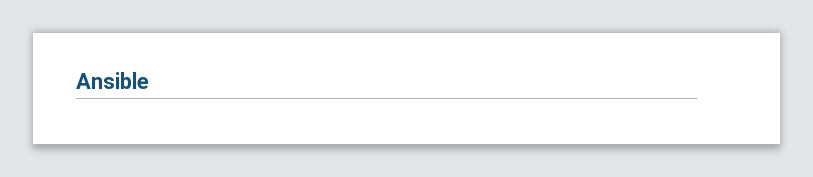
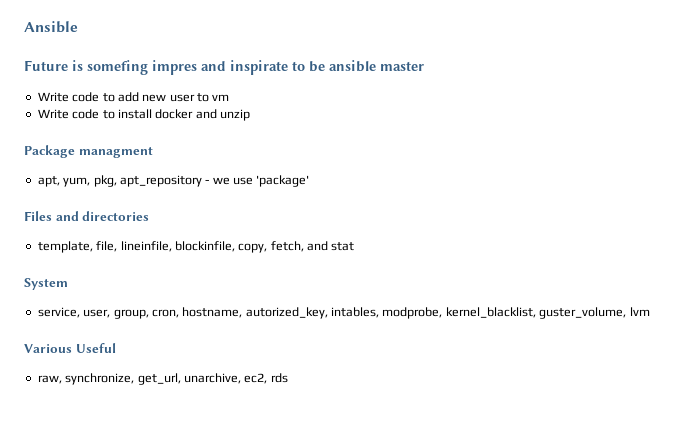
+ Future is somefing impres and inspirate to be ansible master
+ Write code to add new user to vm
+ Write code to install docker and unzip
+ Package managment
+ apt, yum, pkg, apt_repository - we use 'package'
+ Files and directories
+ template, file, lineinfile, blockinfile, copy, fetch, and stat
+ System
+ service, user, group, cron, hostname, autorized_key, intables, modprobe, kernel_blacklist, guster_volume, lvm
+ Various Useful
+ raw, synchronize, get_url, unarchive, ec2, rds

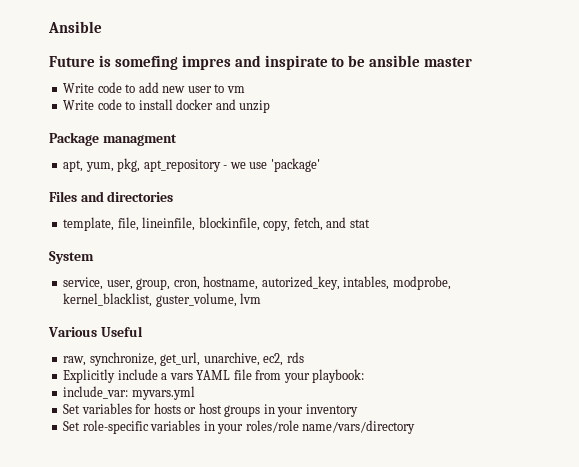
+ Explicitly include a vars YAML file from your playbook:
+ include_var: myvars.yml
+ Set variables for hosts or host groups in your inventory
+ Set role-specific variables in your roles/role name/vars/directory

